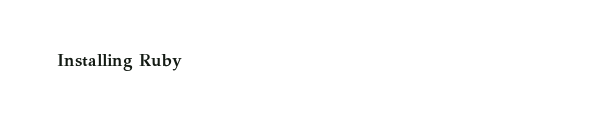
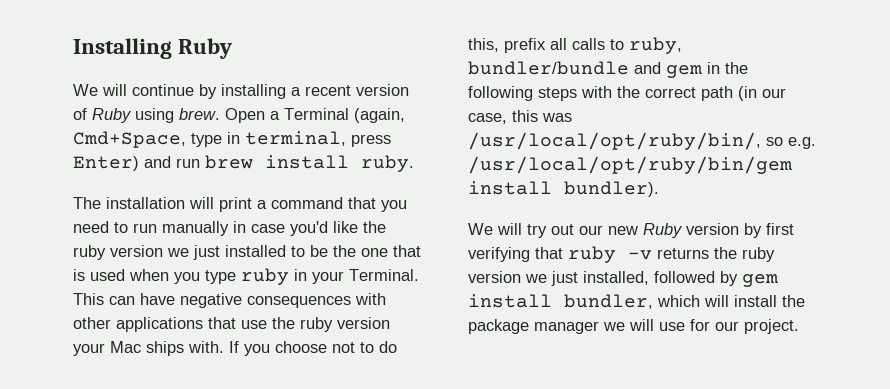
+ We will continue by installing a recent version of Ruby using brew. Open a Terminal (again, Cmd+Space, type in terminal, press Enter) and run brew install ruby.
+ The installation will print a command that you need to run manually in case you'd like the ruby version we just installed to be the one that is used when you type ruby in your Terminal. This can have negative consequences with other applications that use the ruby version your Mac ships with. If you choose not to do this, prefix all calls to ruby, bundler/bundle and gem in the following steps with the correct path (in our case, this was /usr/local/opt/ruby/bin/, so e.g. /usr/local/opt/ruby/bin/gem install bundler).
+ We will try out our new Ruby version by first verifying that ruby -v returns the ruby version we just installed, followed by gem install bundler, which will install the package manager we will use for our project.

